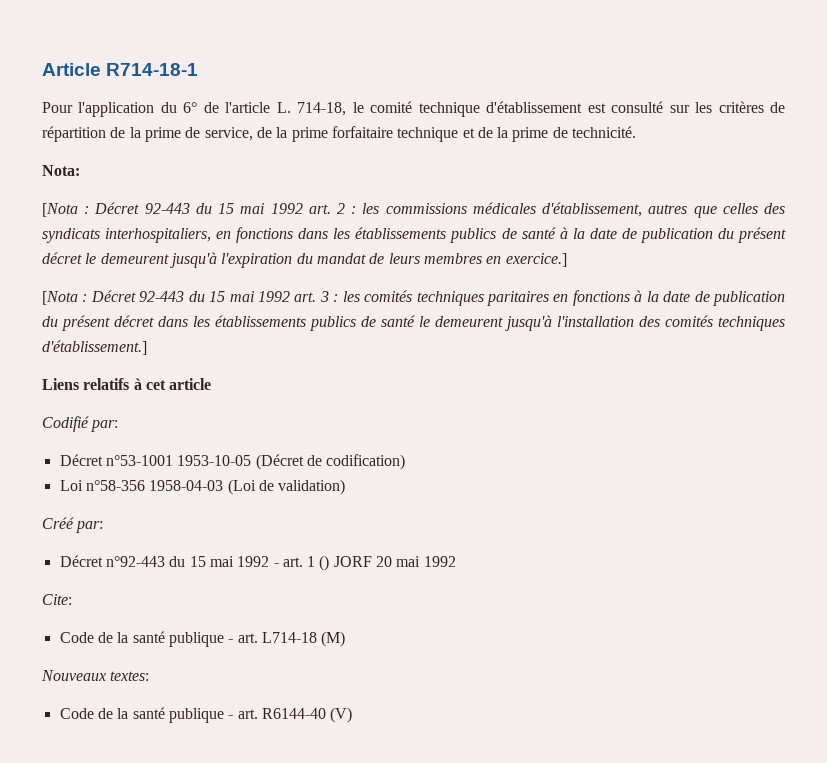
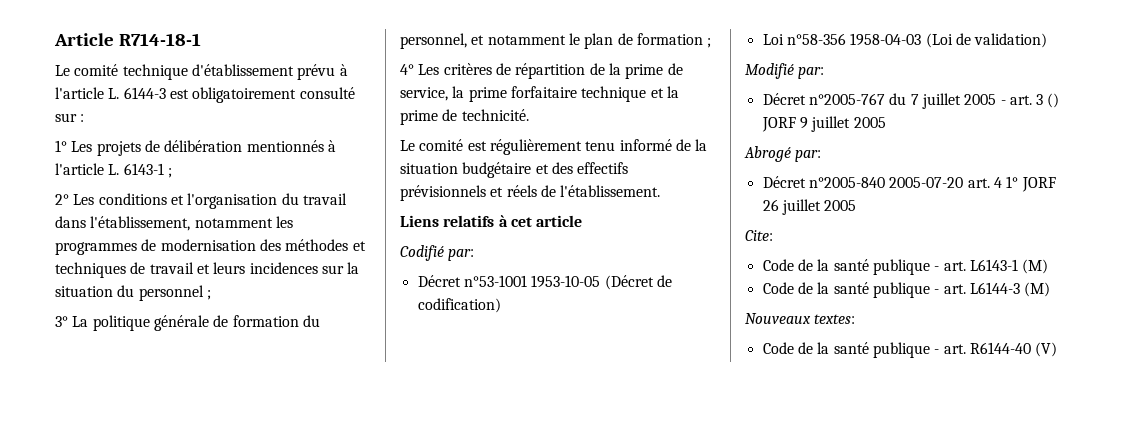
- Pour l'application du 6° de l'article L. 714-18, le comité technique d'établissement est consulté sur les critères de répartition de la prime de service, de la prime forfaitaire technique et de la prime de technicité.
+ Le comité technique d'établissement prévu à l'article L. 6144-3 est obligatoirement consulté sur :
+ 1° Les projets de délibération mentionnés à l'article L. 6143-1 ;
+ 2° Les conditions et l'organisation du travail dans l'établissement, notamment les programmes de modernisation des méthodes et techniques de travail et leurs incidences sur la situation du personnel ;
+ 3° La politique générale de formation du personnel, et notamment le plan de formation ;
+ 4° Les critères de répartition de la prime de service, la prime forfaitaire technique et la prime de technicité.
- Nota:
- [Nota : Décret 92-443 du 15 mai 1992 art. 2 : les commissions médicales d'établissement, autres que celles des syndicats interhospitaliers, en fonctions dans les établissements publics de santé à la date de publication du présent décret le demeurent jusqu'à l'expiration du mandat de leurs membres en exercice.]
- [Nota : Décret 92-443 du 15 mai 1992 art. 3 : les comités techniques paritaires en fonctions à la date de publication du présent décret dans les établissements publics de santé le demeurent jusqu'à l'installation des comités techniques d'établissement.]
+ Le comité est régulièrement tenu informé de la situation budgétaire et des effectifs prévisionnels et réels de l'établissement.
- Créé par:
- Décret n°92-443 du 15 mai 1992 - art. 1 () JORF 20 mai 1992
+ Modifié par:
+ Décret n°2005-767 du 7 juillet 2005 - art. 3 () JORF 9 juillet 2005
+ Abrogé par:
+ Décret n°2005-840 2005-07-20 art. 4 1° JORF 26 juillet 2005
- Code de la santé publique - art. L714-18 (M)
+ Code de la santé publique - art. L6143-1 (M)
+ Code de la santé publique - art. L6144-3 (M)

